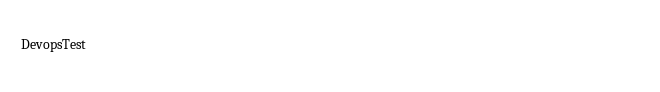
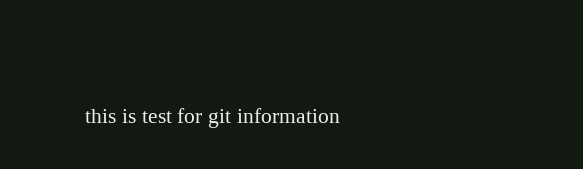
- DevopsTest
+ this is test for git information

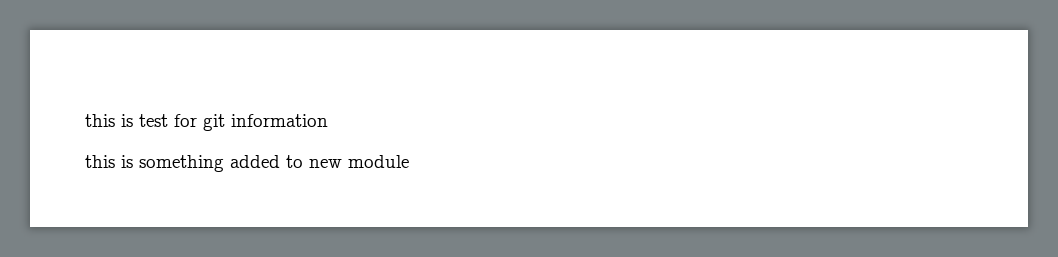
+ this is something added to new module

